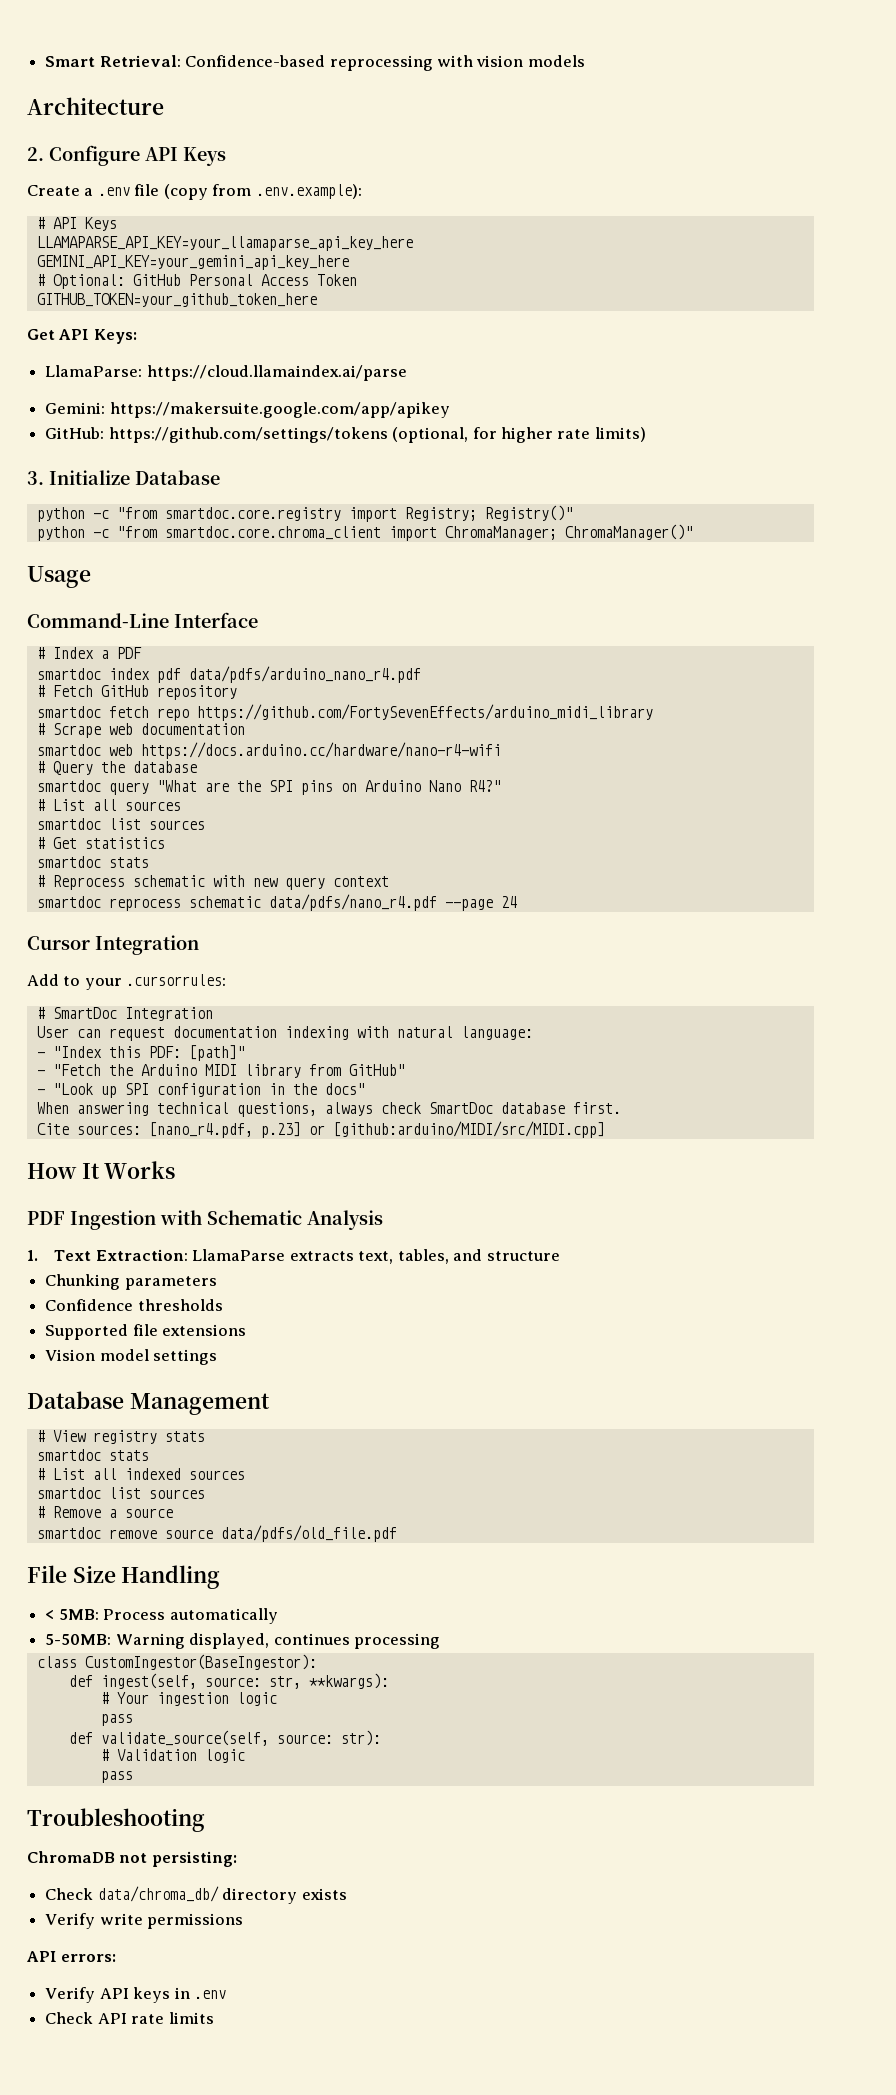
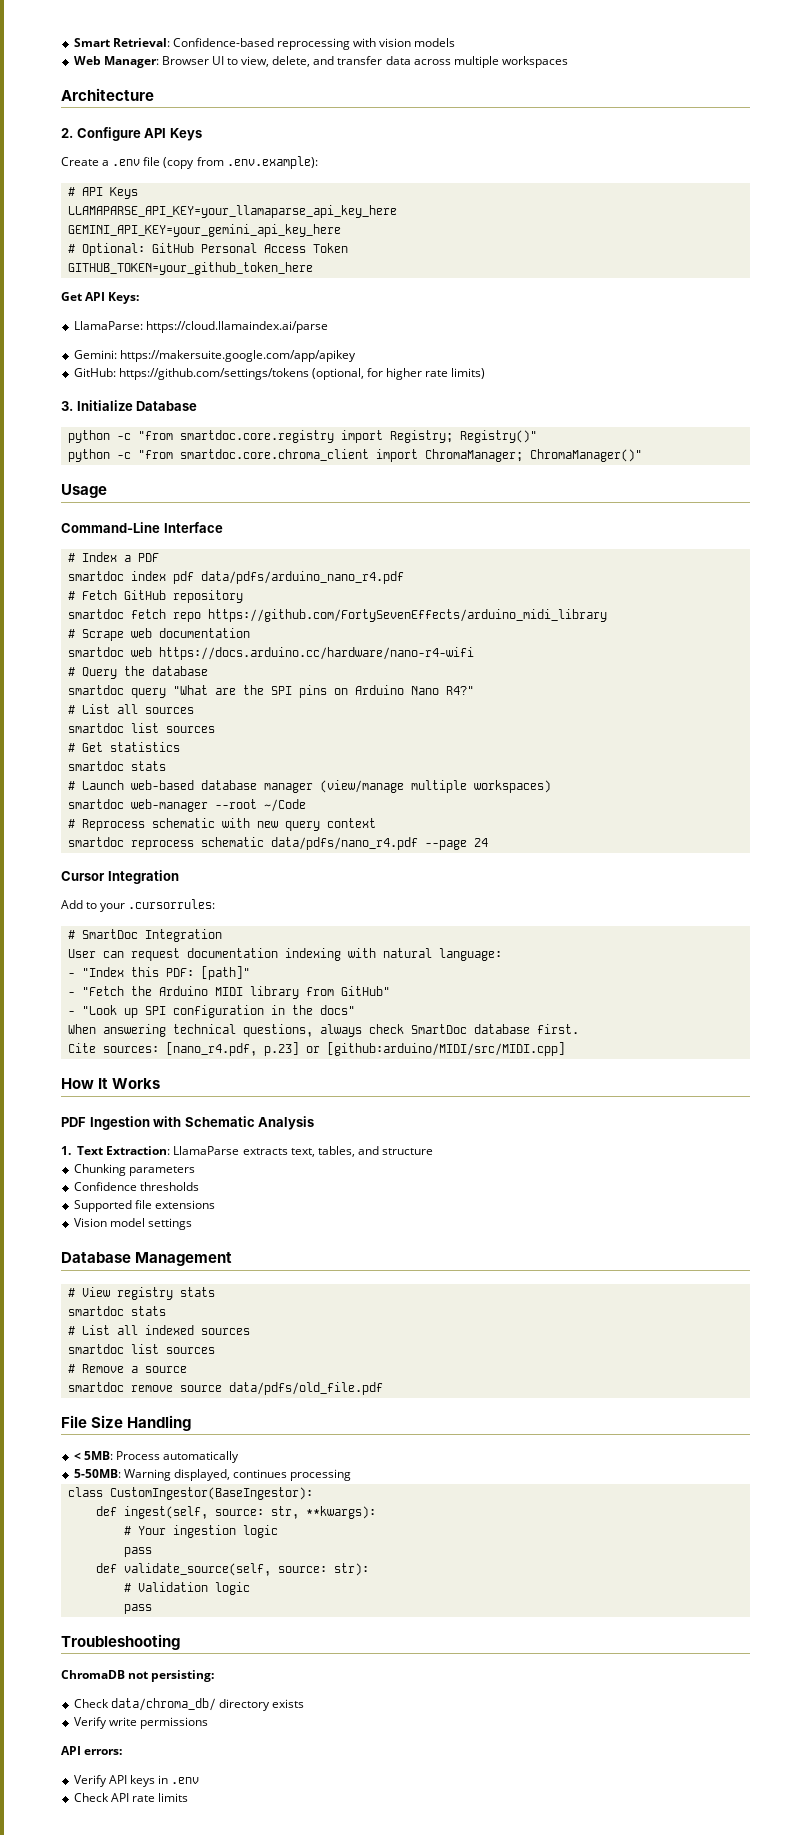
+ Web Manager: Browser UI to view, delete, and transfer data across multiple workspaces
+ # Launch web-based database manager (view/manage multiple workspaces)
+ smartdoc web-manager --root ~/Code

